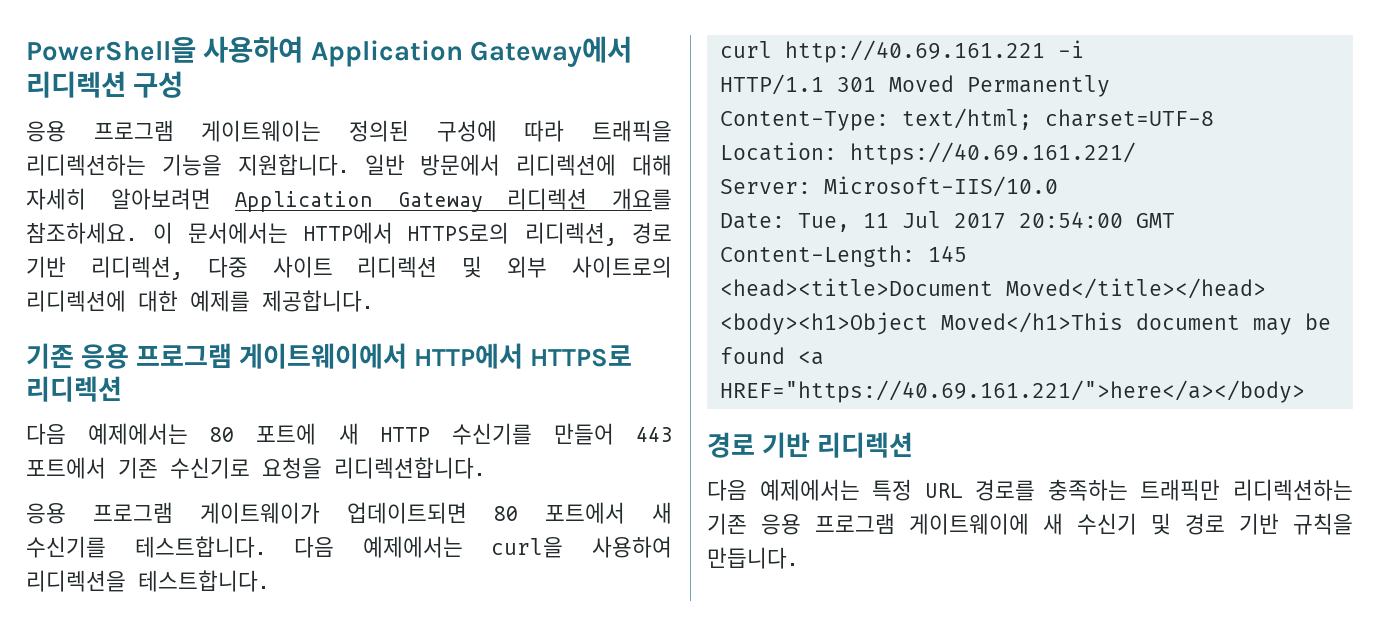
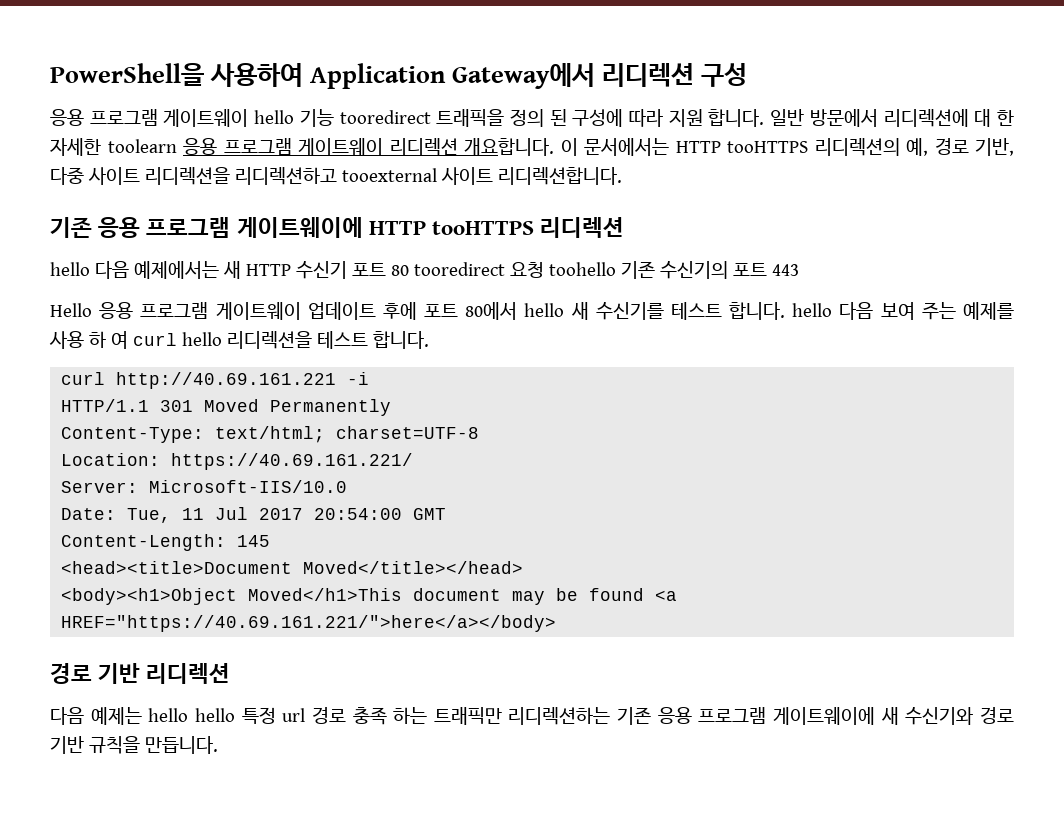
- 응용 프로그램 게이트웨이는 정의된 구성에 따라 트래픽을 리디렉션하는 기능을 지원합니다. 일반 방문에서 리디렉션에 대해 자세히 알아보려면 Application Gateway 리디렉션 개요를 참조하세요. 이 문서에서는 HTTP에서 HTTPS로의 리디렉션, 경로 기반 리디렉션, 다중 사이트 리디렉션 및 외부 사이트로의 리디렉션에 대한 예제를 제공합니다.
- 기존 응용 프로그램 게이트웨이에서 HTTP에서 HTTPS로 리디렉션
- 다음 예제에서는 80 포트에 새 HTTP 수신기를 만들어 443 포트에서 기존 수신기로 요청을 리디렉션합니다.
- 응용 프로그램 게이트웨이가 업데이트되면 80 포트에서 새 수신기를 테스트합니다. 다음 예제에서는 curl을 사용하여 리디렉션을 테스트합니다.
+ 응용 프로그램 게이트웨이 hello 기능 tooredirect 트래픽을 정의 된 구성에 따라 지원 합니다. 일반 방문에서 리디렉션에 대 한 자세한 toolearn 응용 프로그램 게이트웨이 리디렉션 개요합니다. 이 문서에서는 HTTP tooHTTPS 리디렉션의 예, 경로 기반, 다중 사이트 리디렉션을 리디렉션하고 tooexternal 사이트 리디렉션합니다.
+ 기존 응용 프로그램 게이트웨이에 HTTP tooHTTPS 리디렉션
+ hello 다음 예제에서는 새 HTTP 수신기 포트 80 tooredirect 요청 toohello 기존 수신기의 포트 443
+ Hello 응용 프로그램 게이트웨이 업데이트 후에 포트 80에서 hello 새 수신기를 테스트 합니다. hello 다음 보여 주는 예제를 사용 하 여 curl hello 리디렉션을 테스트 합니다.
- 다음 예제에서는 특정 URL 경로를 충족하는 트래픽만 리디렉션하는 기존 응용 프로그램 게이트웨이에 새 수신기 및 경로 기반 규칙을 만듭니다.
+ 다음 예제는 hello hello 특정 url 경로 충족 하는 트래픽만 리디렉션하는 기존 응용 프로그램 게이트웨이에 새 수신기와 경로 기반 규칙을 만듭니다.

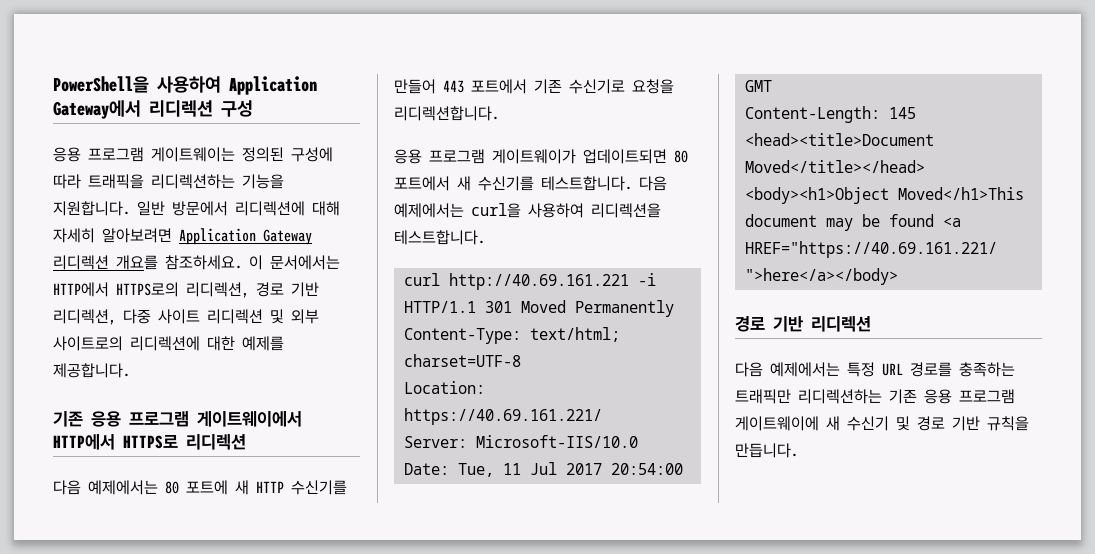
- 응용 프로그램 게이트웨이 hello 기능 tooredirect 트래픽을 정의 된 구성에 따라 지원 합니다. 일반 방문에서 리디렉션에 대 한 자세한 toolearn 응용 프로그램 게이트웨이 리디렉션 개요합니다. 이 문서에서는 HTTP tooHTTPS 리디렉션의 예, 경로 기반, 다중 사이트 리디렉션을 리디렉션하고 tooexternal 사이트 리디렉션합니다.
- 기존 응용 프로그램 게이트웨이에 HTTP tooHTTPS 리디렉션
- hello 다음 예제에서는 새 HTTP 수신기 포트 80 tooredirect 요청 toohello 기존 수신기의 포트 443
- Hello 응용 프로그램 게이트웨이 업데이트 후에 포트 80에서 hello 새 수신기를 테스트 합니다. hello 다음 보여 주는 예제를 사용 하 여 curl hello 리디렉션을 테스트 합니다.
+ 응용 프로그램 게이트웨이는 정의된 구성에 따라 트래픽을 리디렉션하는 기능을 지원합니다. 일반 방문에서 리디렉션에 대해 자세히 알아보려면 Application Gateway 리디렉션 개요를 참조하세요. 이 문서에서는 HTTP에서 HTTPS로의 리디렉션, 경로 기반 리디렉션, 다중 사이트 리디렉션 및 외부 사이트로의 리디렉션에 대한 예제를 제공합니다.
+ 기존 응용 프로그램 게이트웨이에서 HTTP에서 HTTPS로 리디렉션
+ 다음 예제에서는 80 포트에 새 HTTP 수신기를 만들어 443 포트에서 기존 수신기로 요청을 리디렉션합니다.
+ 응용 프로그램 게이트웨이가 업데이트되면 80 포트에서 새 수신기를 테스트합니다. 다음 예제에서는 curl을 사용하여 리디렉션을 테스트합니다.
- 다음 예제는 hello hello 특정 url 경로 충족 하는 트래픽만 리디렉션하는 기존 응용 프로그램 게이트웨이에 새 수신기와 경로 기반 규칙을 만듭니다.
+ 다음 예제에서는 특정 URL 경로를 충족하는 트래픽만 리디렉션하는 기존 응용 프로그램 게이트웨이에 새 수신기 및 경로 기반 규칙을 만듭니다.

